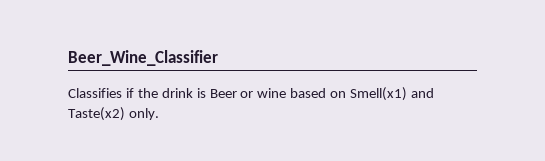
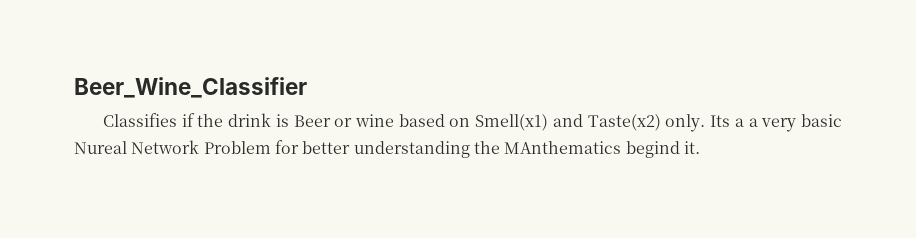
+ Its a a very basic Nureal Network Problem for better understanding the MAnthematics begind it.

